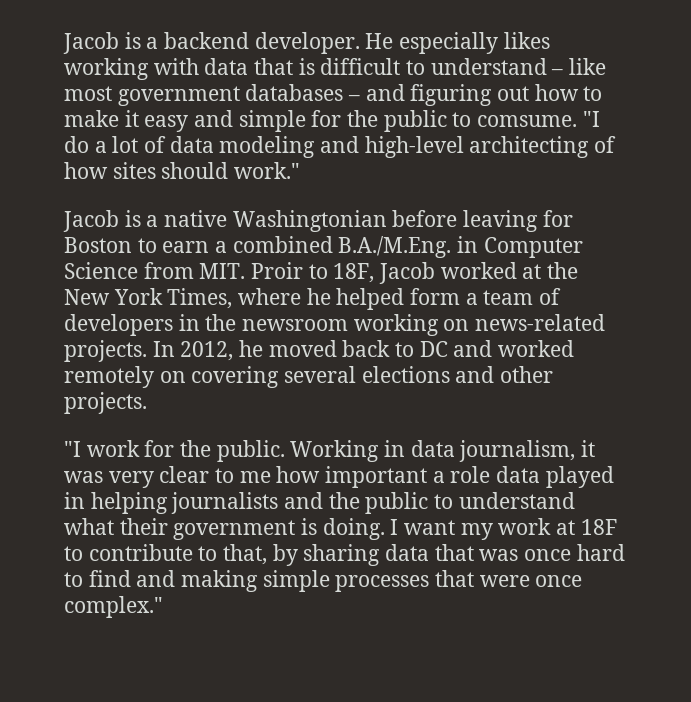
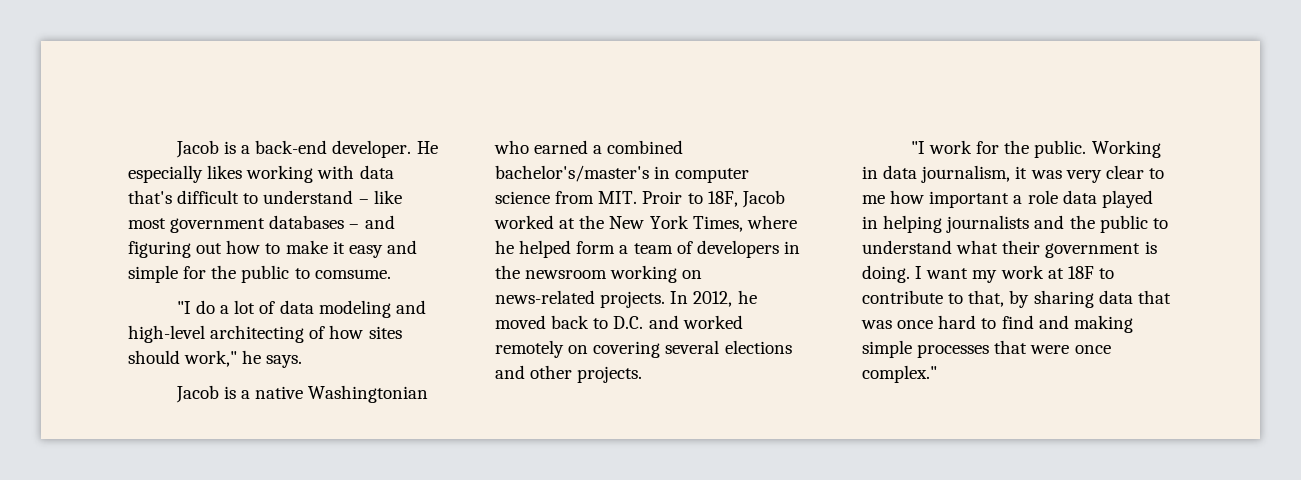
- Jacob is a backend developer.
+ Jacob is a back-end developer.
- He especially likes working with data that is difficult to understand – like most government databases – and figuring out how to make it easy and simple for the public to comsume. "I do a lot of data modeling and high-level architecting of how sites should work."
+ He especially likes working with data that's difficult to understand – like most government databases – and figuring out how to make it easy and simple for the public to comsume.
+ "I do a lot of data modeling and high-level architecting of how sites should work," he says.
- Jacob is a native Washingtonian before leaving for Boston to earn a combined B.A./M.Eng. in Computer Science from MIT. Proir to 18F, Jacob worked at the New York Times, where he helped form a team of developers in the newsroom working on news-related projects.
+ Jacob is a native Washingtonian who earned a combined bachelor's/master's in computer science from MIT. Proir to 18F, Jacob worked at the New York Times, where he helped form a team of developers in the newsroom working on news-related projects.
- In 2012, he moved back to DC and worked remotely on covering several elections and other projects.
+ In 2012, he moved back to D.C. and worked remotely on covering several elections and other projects.

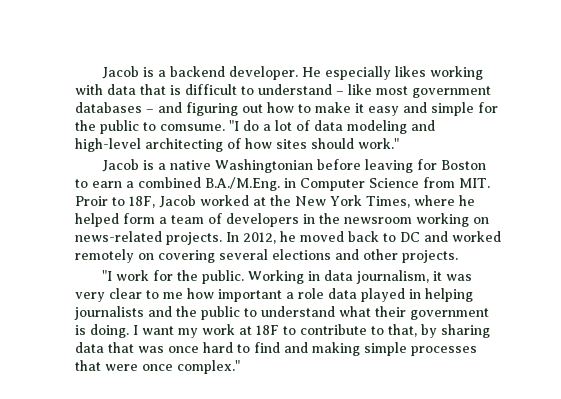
- Jacob is a back-end developer.
+ Jacob is a backend developer.
- He especially likes working with data that's difficult to understand – like most government databases – and figuring out how to make it easy and simple for the public to comsume.
- "I do a lot of data modeling and high-level architecting of how sites should work," he says.
+ He especially likes working with data that is difficult to understand – like most government databases – and figuring out how to make it easy and simple for the public to comsume. "I do a lot of data modeling and high-level architecting of how sites should work."
- Jacob is a native Washingtonian who earned a combined bachelor's/master's in computer science from MIT. Proir to 18F, Jacob worked at the New York Times, where he helped form a team of developers in the newsroom working on news-related projects.
+ Jacob is a native Washingtonian before leaving for Boston to earn a combined B.A./M.Eng. in Computer Science from MIT. Proir to 18F, Jacob worked at the New York Times, where he helped form a team of developers in the newsroom working on news-related projects.
- In 2012, he moved back to D.C. and worked remotely on covering several elections and other projects.
+ In 2012, he moved back to DC and worked remotely on covering several elections and other projects.

